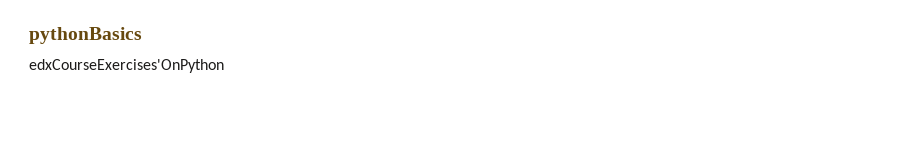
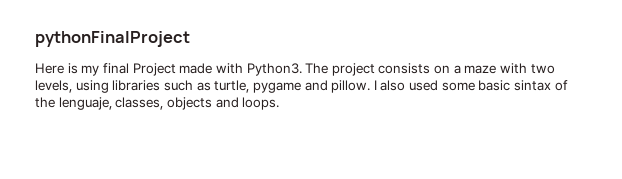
- pythonBasics
- edxCourseExercises'OnPython
+ pythonFinalProject
+ Here is my final Project made with Python3. The project consists on a maze with two levels, using libraries such as turtle, pygame and pillow. I also used some basic sintax of the lenguaje, classes, objects and loops.

